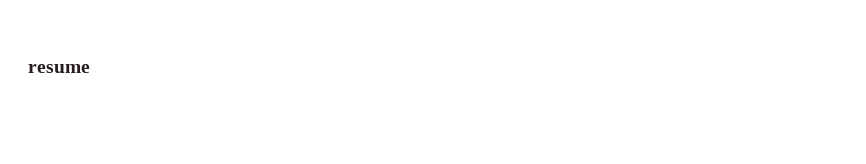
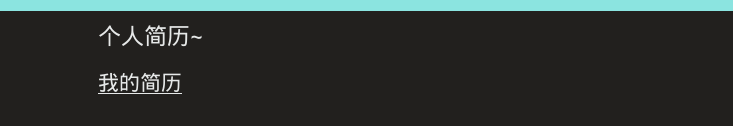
- resume
+ 个人简历~
+ 我的简历

